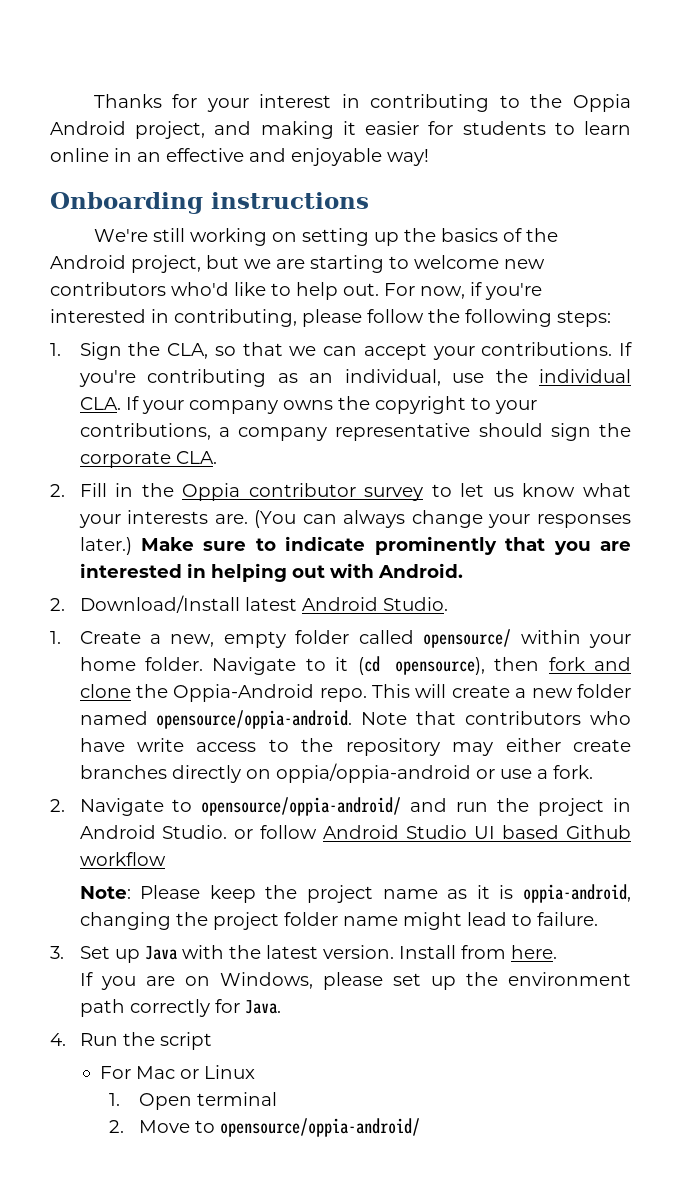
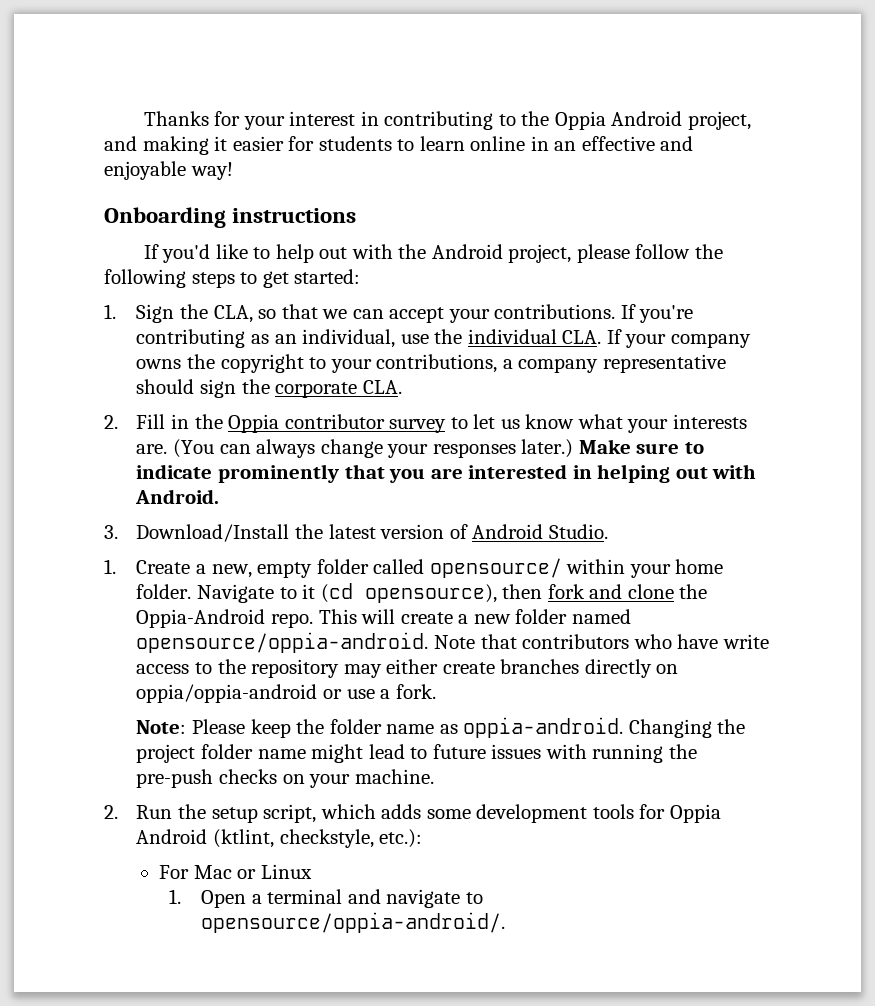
- We're still working on setting up the basics of the Android project, but we are starting to welcome new contributors who'd like to help out. For now, if you're interested in contributing, please follow the following steps:
+ If you'd like to help out with the Android project, please follow the following steps to get started:
- 2. Download/Install latest Android Studio.
+ 3. Download/Install the latest version of Android Studio.
- 2. Navigate to opensource/oppia-android/ and run the project in Android Studio. or follow Android Studio UI based Github workflow
- Note: Please keep the project name as it is oppia-android, changing the project folder name might lead to failure.
- 3. Set up Java with the latest version. Install from here.
- If you are on Windows, please set up the environment path correctly for Java.
- 4. Run the script
+ Note: Please keep the folder name as oppia-android. Changing the project folder name might lead to future issues with running the pre-push checks on your machine.
+ 2. Run the setup script, which adds some development tools for Oppia Android (ktlint, checkstyle, etc.):
- 1. Open terminal
- 2. Move to opensource/oppia-android/
+ 1. Open a terminal and navigate to opensource/oppia-android/.

